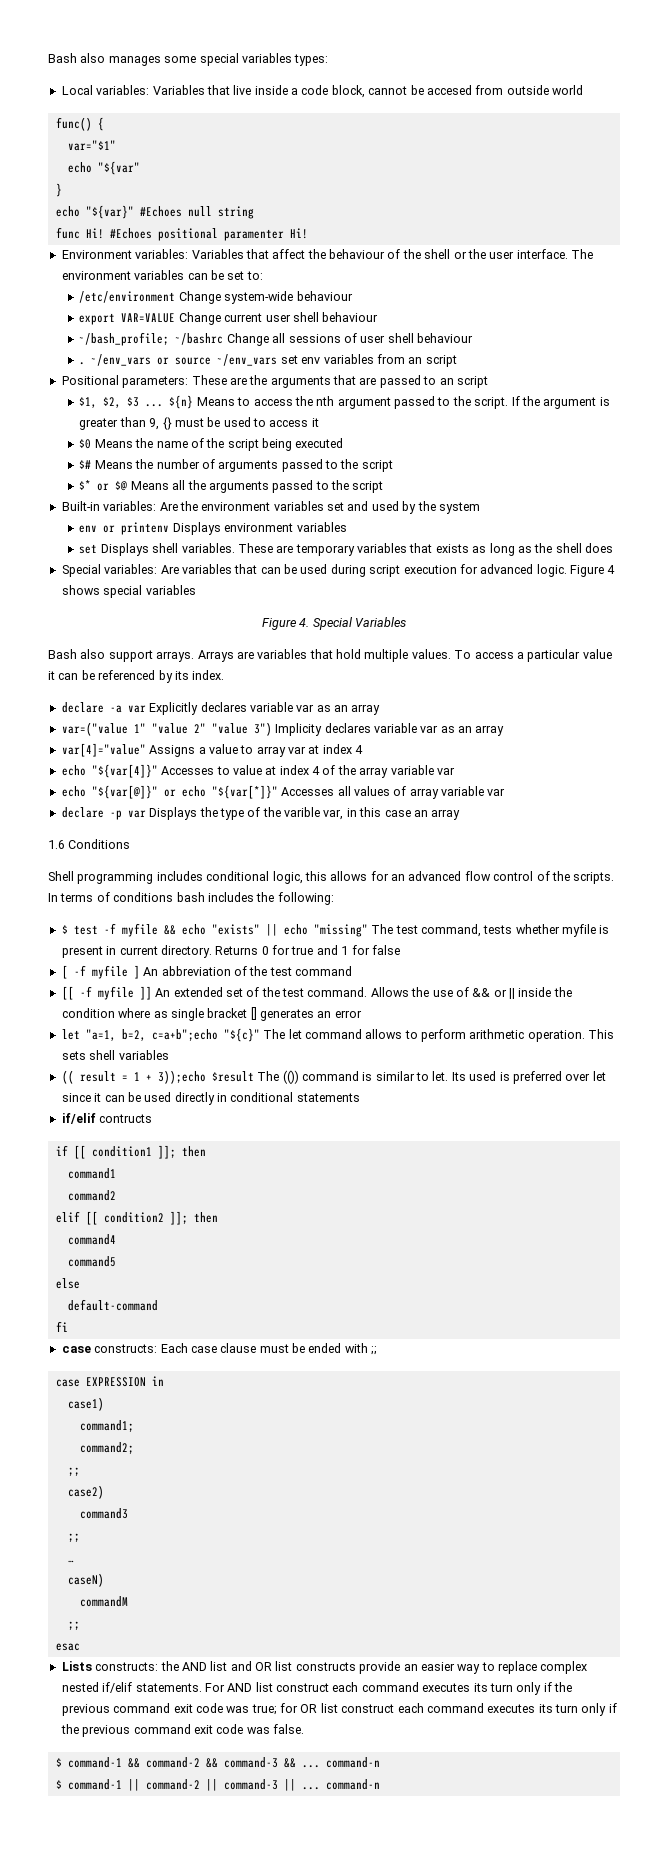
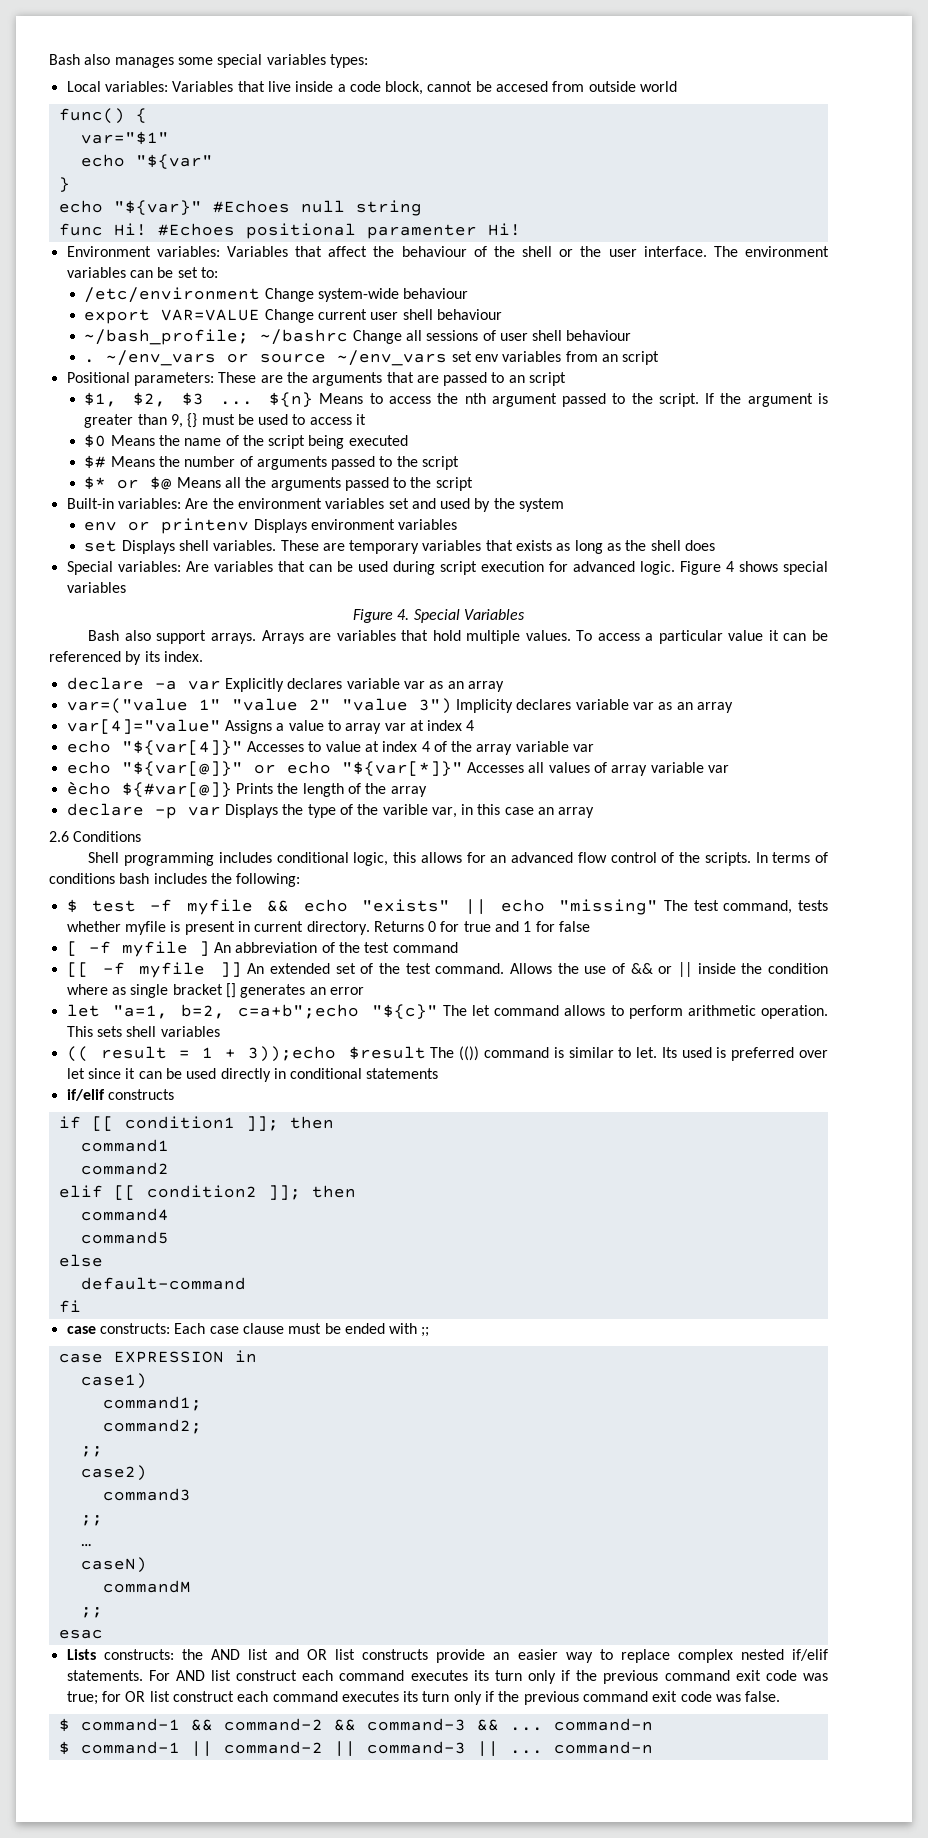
+ ècho ${#var[@]} Prints the length of the array
- 1.6 Conditions
+ 2.6 Conditions
- if/elif contructs
+ if/elif constructs

